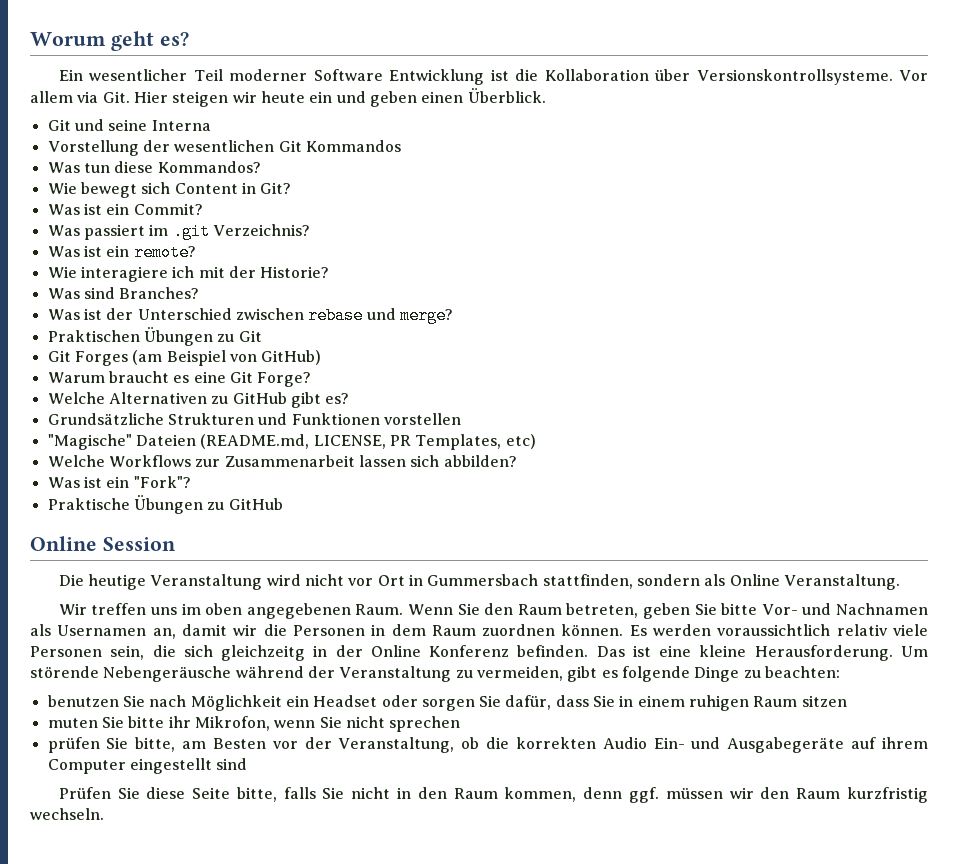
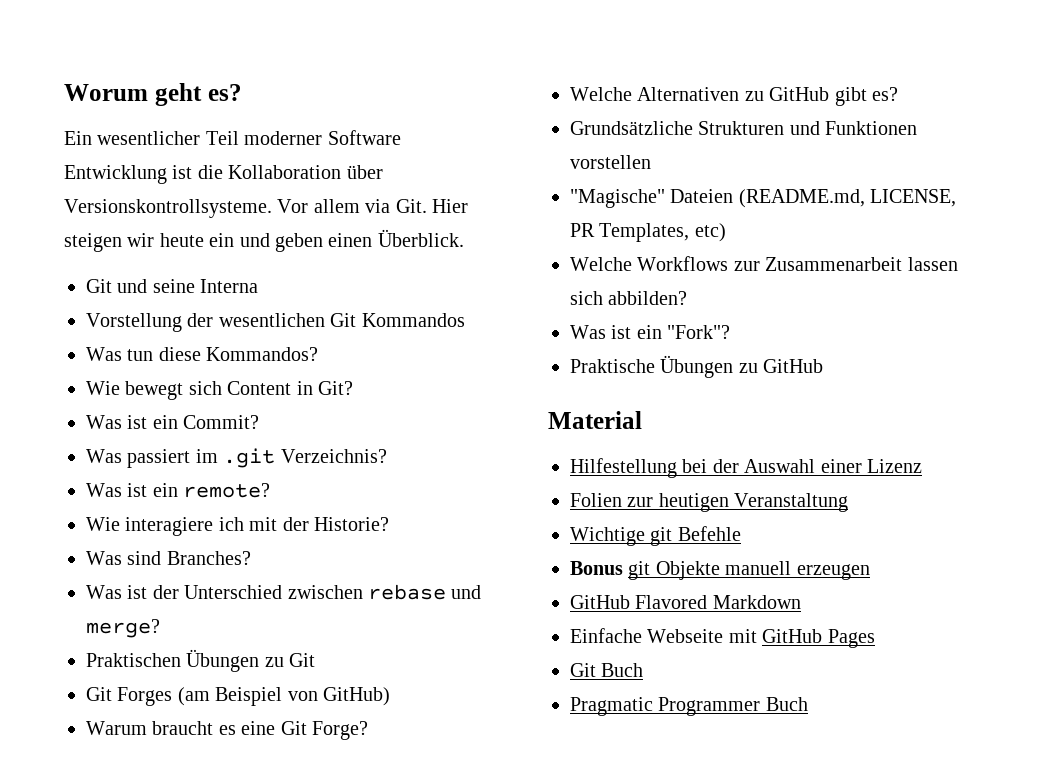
- Online Session
- Die heutige Veranstaltung wird nicht vor Ort in Gummersbach stattfinden, sondern als Online Veranstaltung.
- Wir treffen uns im oben angegebenen Raum. Wenn Sie den Raum betreten, geben Sie bitte Vor- und Nachnamen als Usernamen an, damit wir die Personen in dem Raum zuordnen können. Es werden voraussichtlich relativ viele Personen sein, die sich gleichzeitg in der Online Konferenz befinden. Das ist eine kleine Herausforderung. Um störende Nebengeräusche während der Veranstaltung zu vermeiden, gibt es folgende Dinge zu beachten:
- benutzen Sie nach Möglichkeit ein Headset oder sorgen Sie dafür, dass Sie in einem ruhigen Raum sitzen
- muten Sie bitte ihr Mikrofon, wenn Sie nicht sprechen
- prüfen Sie bitte, am Besten vor der Veranstaltung, ob die korrekten Audio Ein- und Ausgabegeräte auf ihrem Computer eingestellt sind
- Prüfen Sie diese Seite bitte, falls Sie nicht in den Raum kommen, denn ggf. müssen wir den Raum kurzfristig wechseln.
+ Material
+ Hilfestellung bei der Auswahl einer Lizenz
+ Folien zur heutigen Veranstaltung
+ Wichtige git Befehle
+ Bonus git Objekte manuell erzeugen
+ GitHub Flavored Markdown
+ Einfache Webseite mit GitHub Pages
+ Git Buch
+ Pragmatic Programmer Buch

